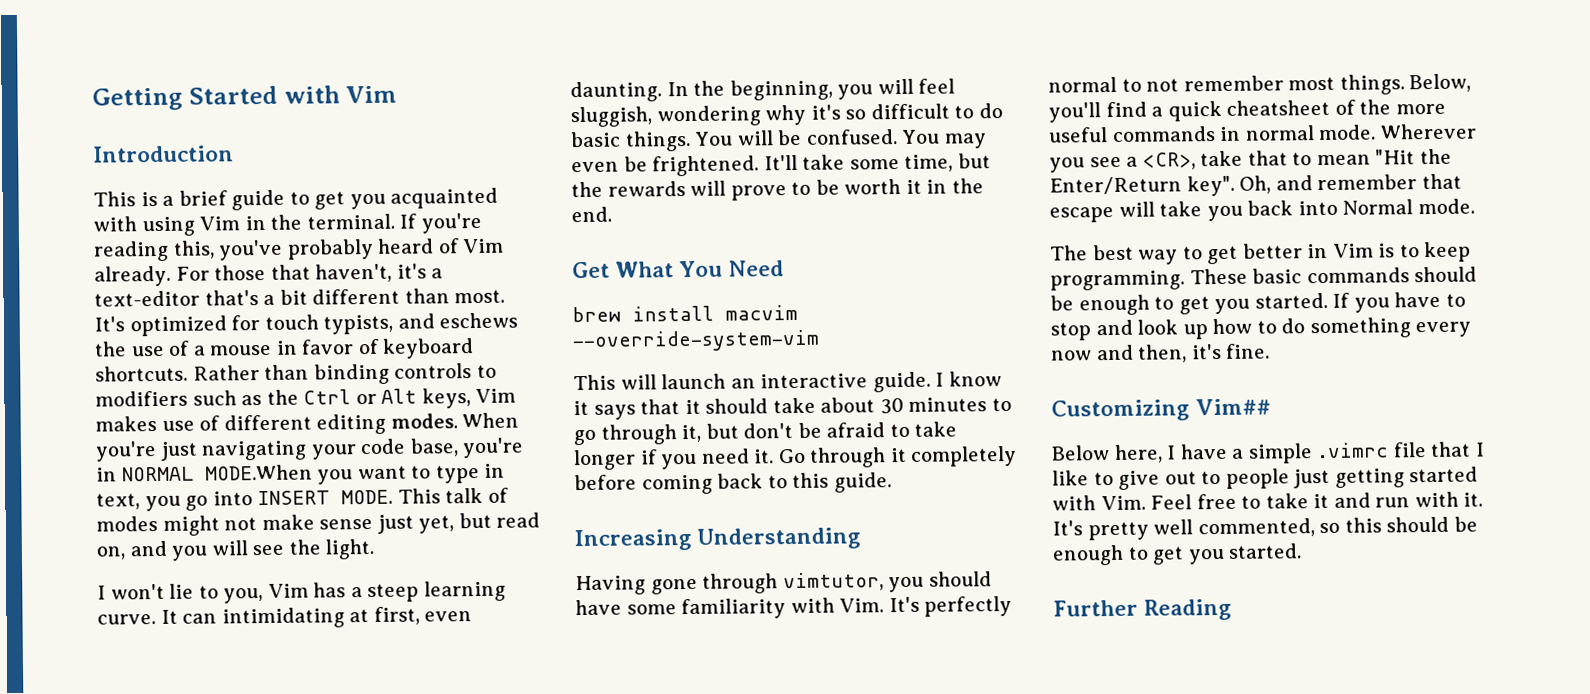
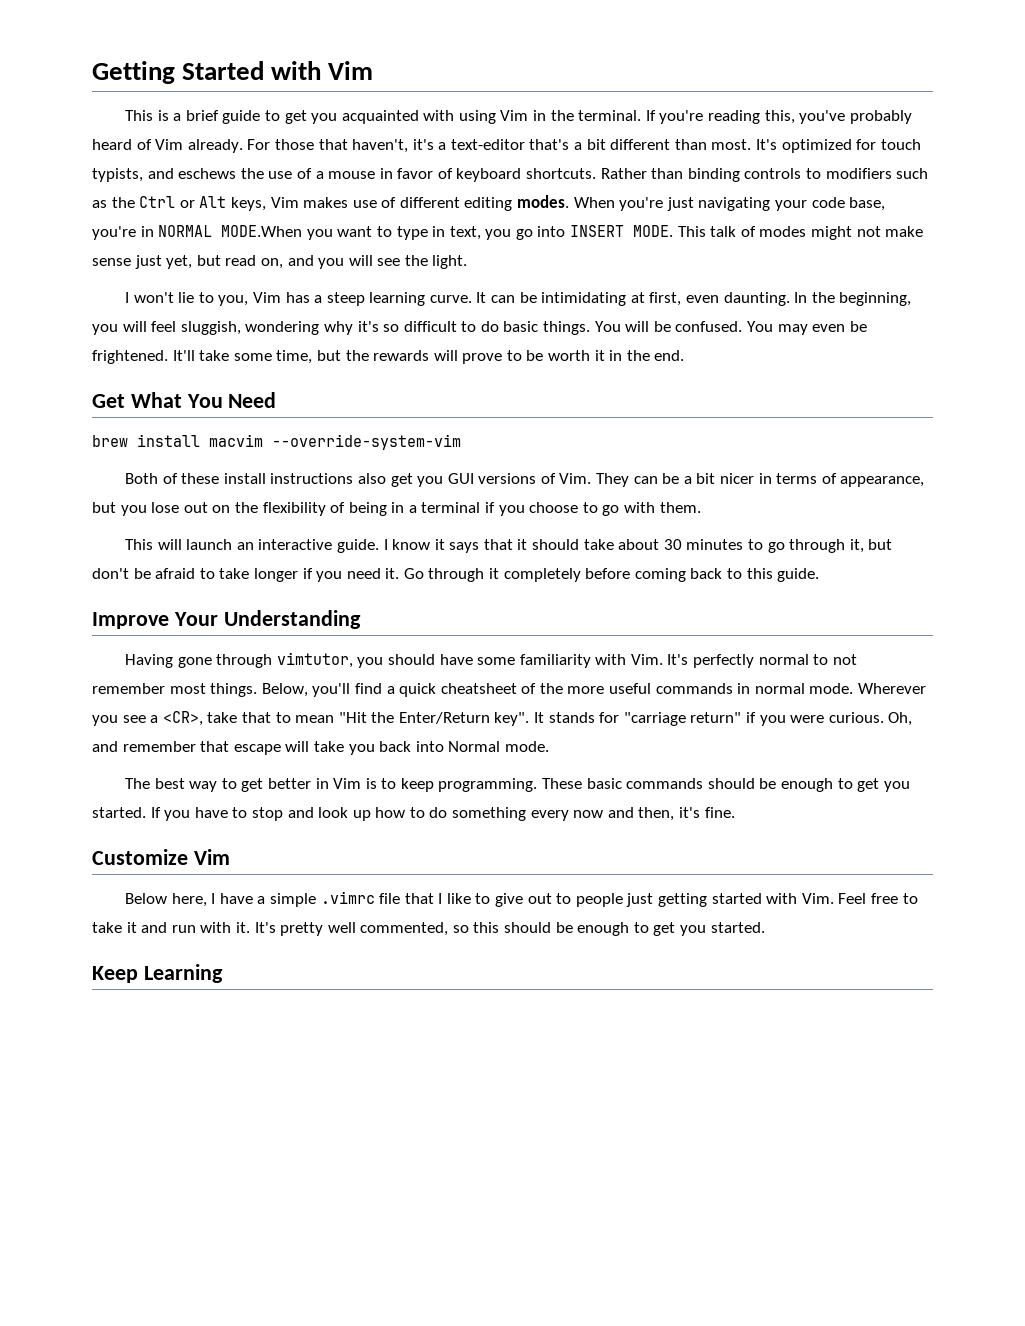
- Introduction
- It can intimidating at first, even daunting.
+ It can be intimidating at first, even daunting.
+ Both of these install instructions also get you GUI versions of Vim. They can be a bit nicer in terms of appearance, but you lose out on the flexibility of being in a terminal if you choose to go with them.
- Increasing Understanding
+ Improve Your Understanding
+ It stands for "carriage return" if you were curious.
- Customizing Vim##
+ Customize Vim
- Further Reading
+ Keep Learning

